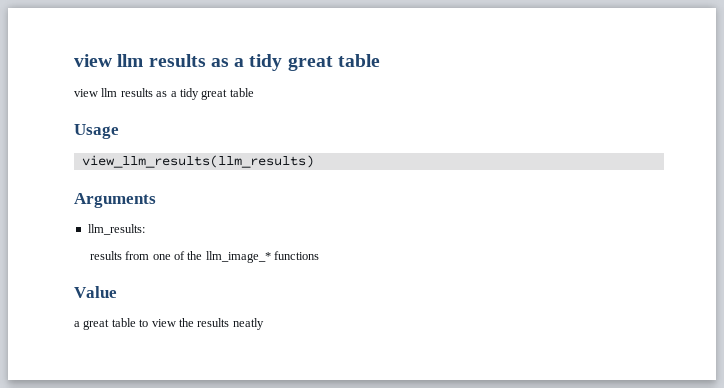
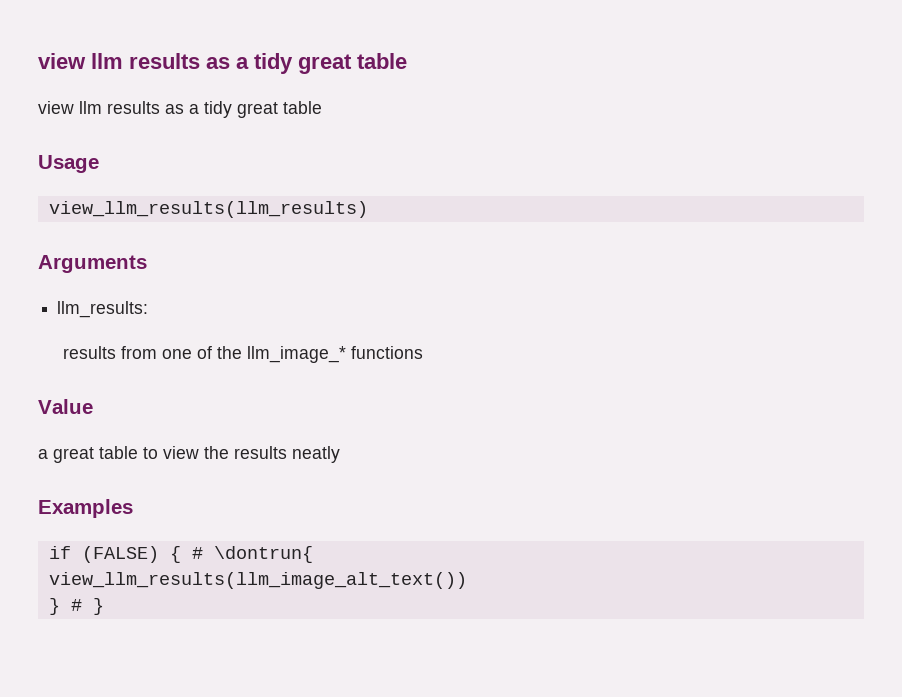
+ Examples
+ if (FALSE) { # \dontrun{
+ view_llm_results(llm_image_alt_text())
+ } # }

